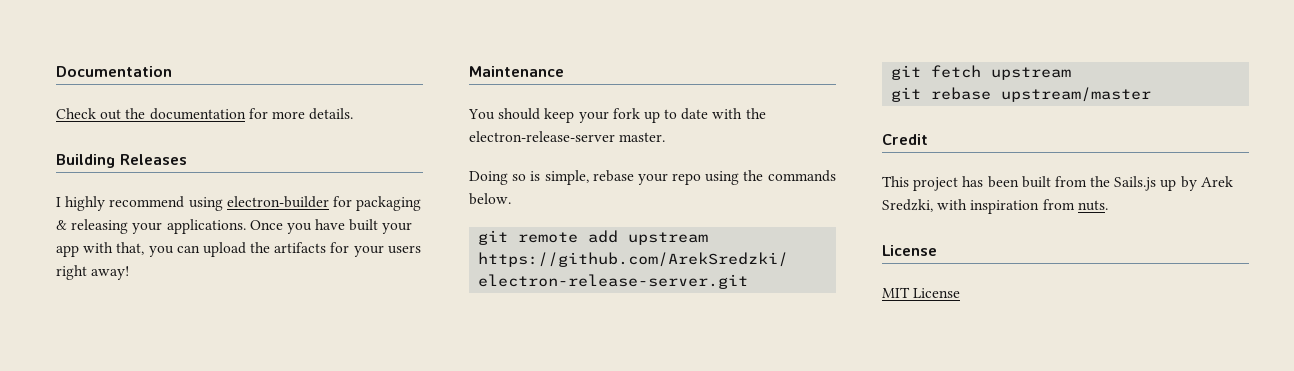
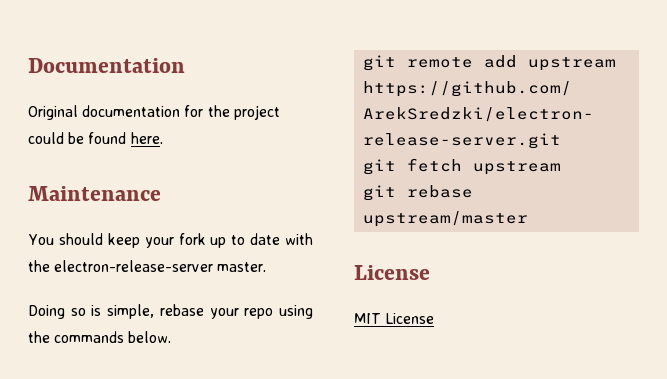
- Check out the documentation for more details.
- Building Releases
- I highly recommend using electron-builder for packaging & releasing your applications. Once you have built your app with that, you can upload the artifacts for your users right away!
+ Original documentation for the project could be found here.
- Credit
- This project has been built from the Sails.js up by Arek Sredzki, with inspiration from nuts.

